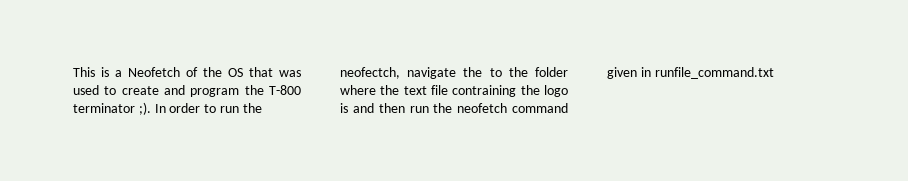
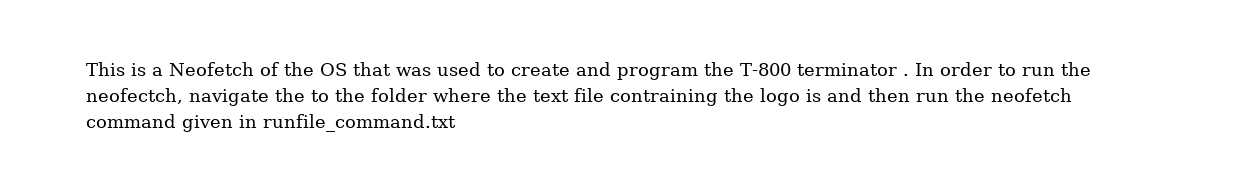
- This is a Neofetch of the OS that was used to create and program the T-800 terminator ;).
+ This is a Neofetch of the OS that was used to create and program the T-800 terminator .

